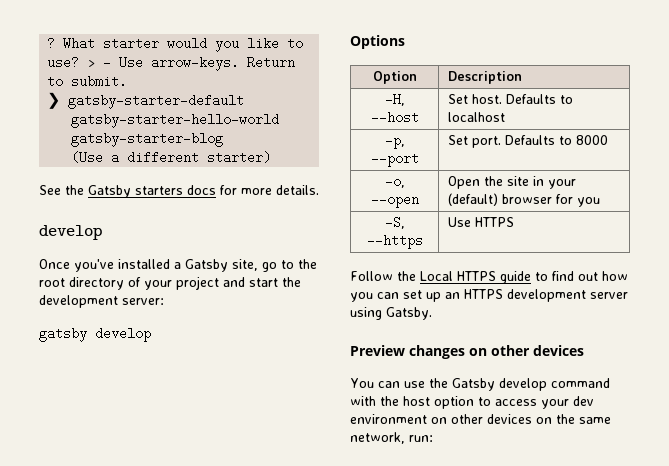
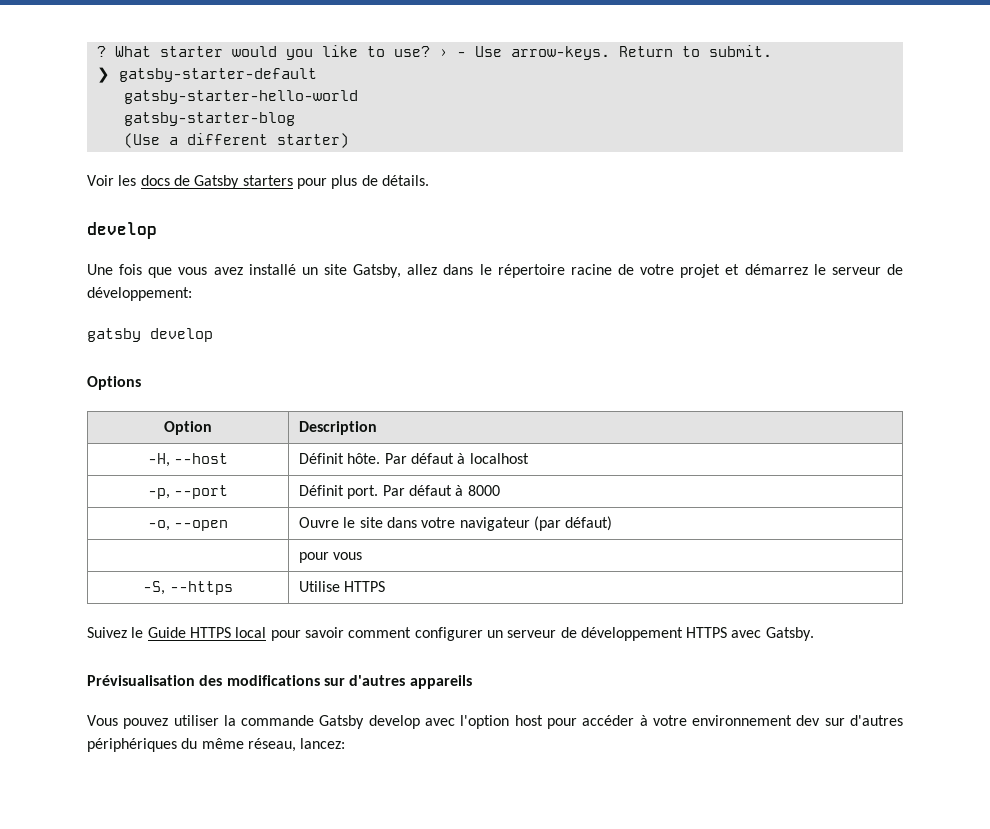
- See the Gatsby starters docs for more details.
+ Voir les docs de Gatsby starters pour plus de détails.
  develop
- Once you've installed a Gatsby site, go to the root directory of your project and start the development server:
+ Une fois que vous avez installé un site Gatsby, allez dans le répertoire racine de votre projet et démarrez le serveur de développement:
- -H, --host | Set host. Defaults to localhost
- -p, --port | Set port. Defaults to 8000
- -o, --open | Open the site in your (default) browser for you
+ -H, --host | Définit hôte. Par défaut à localhost
+ -p, --port | Définit port. Par défaut à 8000
+ -o, --open | Ouvre le site dans votre navigateur (par défaut)
+ | pour vous
- -S, --https | Use HTTPS
+ -S, --https | Utilise HTTPS
- Follow the Local HTTPS guide to find out how you can set up an HTTPS development server using Gatsby.
- Preview changes on other devices
- You can use the Gatsby develop command with the host option to access your dev environment on other devices on the same network, run:
+ Suivez le Guide HTTPS local pour savoir comment configurer un serveur de développement HTTPS avec Gatsby.
+ Prévisualisation des modifications sur d'autres appareils
+ Vous pouvez utiliser la commande Gatsby develop avec l'option host pour accéder à votre environnement dev sur d'autres périphériques du même réseau, lancez:

